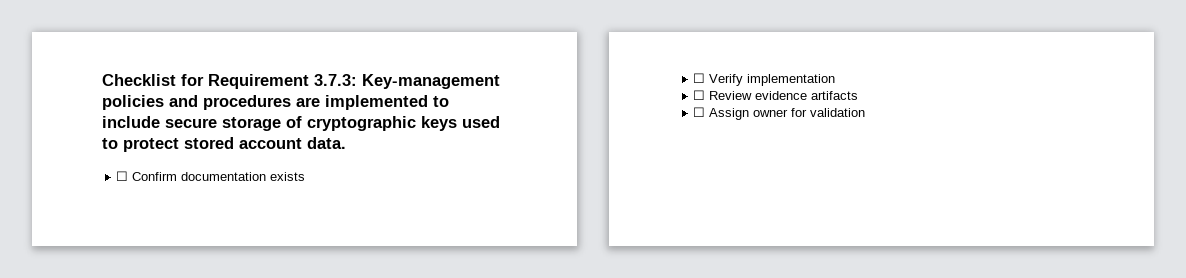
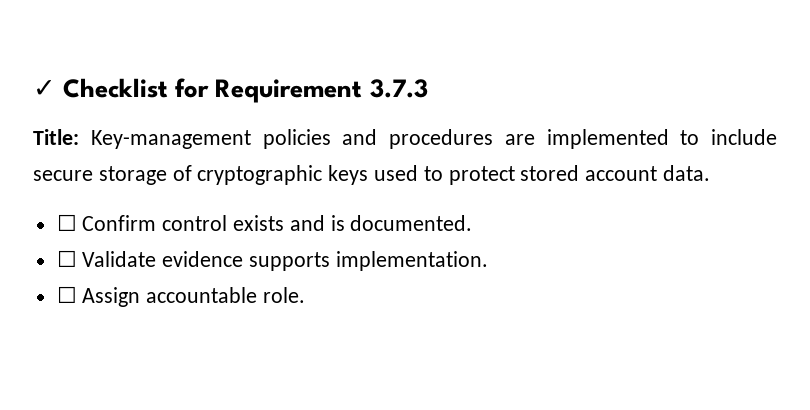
- Checklist for Requirement 3.7.3: Key-management policies and procedures are implemented to include secure storage of cryptographic keys used to protect stored account data.
+ ✓ Checklist for Requirement 3.7.3
+ Title: Key-management policies and procedures are implemented to include secure storage of cryptographic keys used to protect stored account data.
- ☐ Confirm documentation exists
- ☐ Verify implementation
- ☐ Review evidence artifacts
+ ☐ Confirm control exists and is documented.
+ ☐ Validate evidence supports implementation.
- ☐ Assign owner for validation
+ ☐ Assign accountable role.

